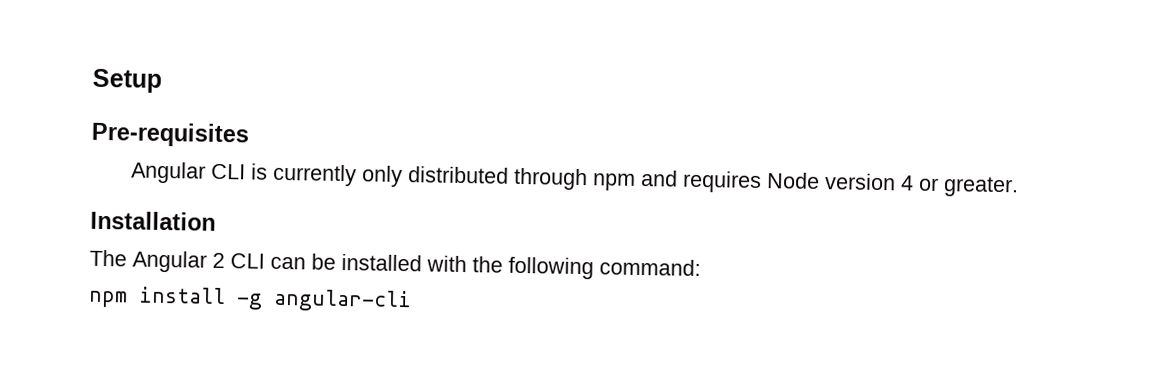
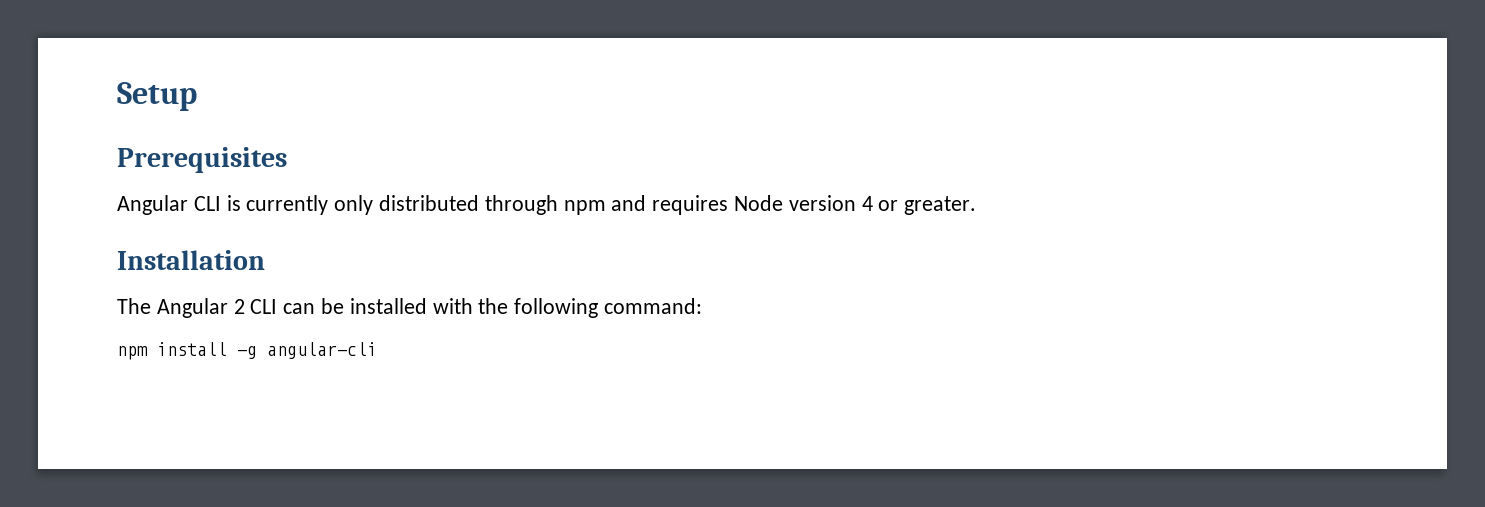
- Pre-requisites
+ Prerequisites

